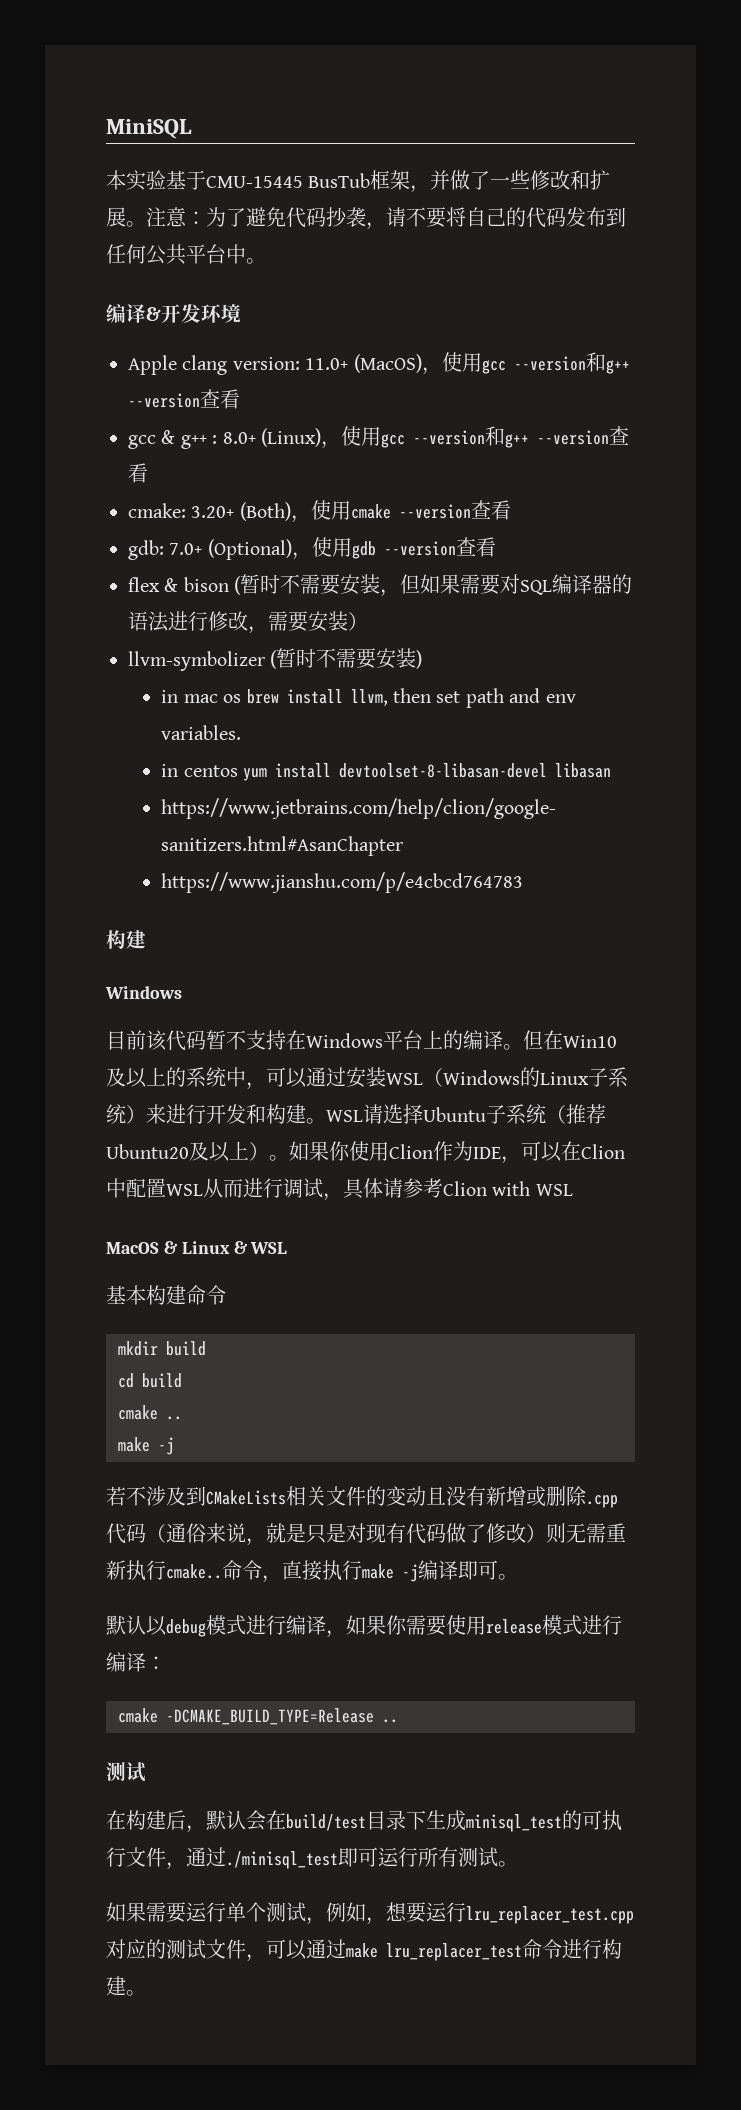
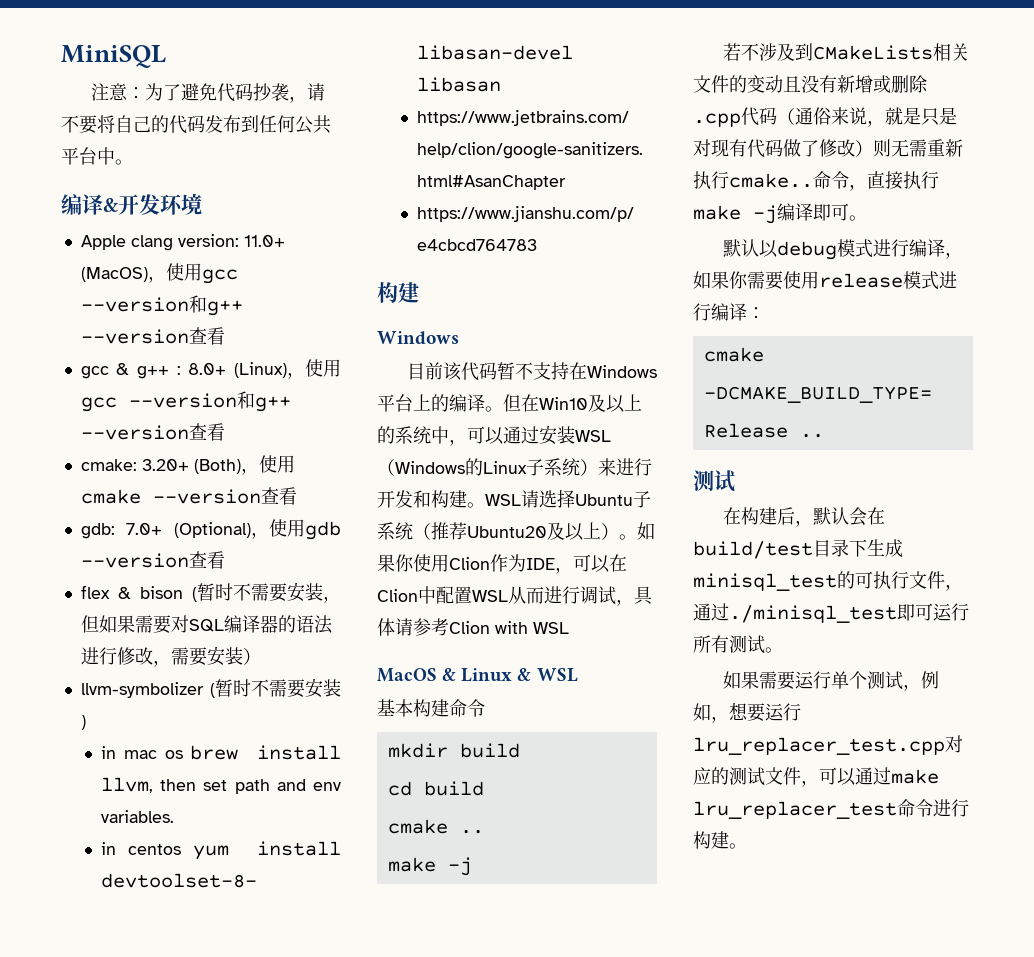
- 本实验基于CMU-15445 BusTub框架，并做了一些修改和扩展。

